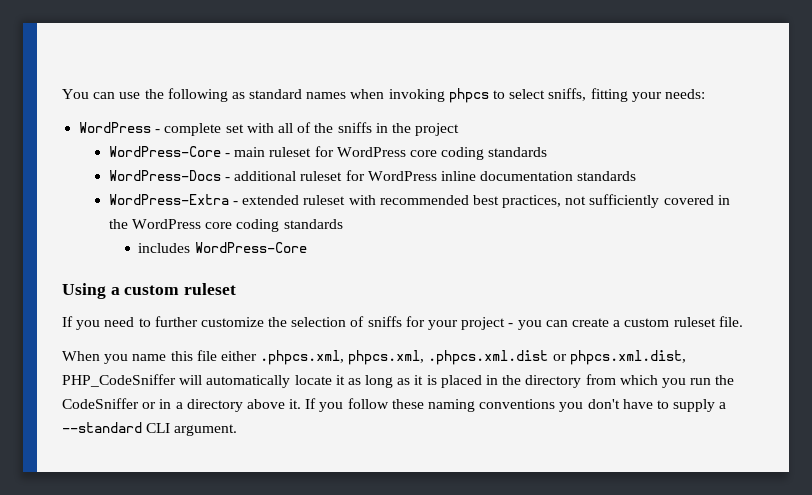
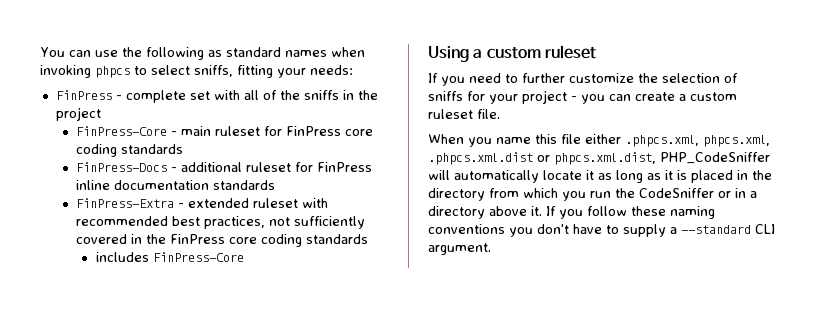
- WordPress - complete set with all of the sniffs in the project
+ FinPress - complete set with all of the sniffs in the project
- WordPress-Core - main ruleset for WordPress core coding standards
- WordPress-Docs - additional ruleset for WordPress inline documentation standards
+ FinPress-Core - main ruleset for FinPress core coding standards
+ FinPress-Docs - additional ruleset for FinPress inline documentation standards
- WordPress-Extra - extended ruleset with recommended best practices, not sufficiently covered in the WordPress core coding standards
+ FinPress-Extra - extended ruleset with recommended best practices, not sufficiently covered in the FinPress core coding standards
- includes WordPress-Core
+ includes FinPress-Core

